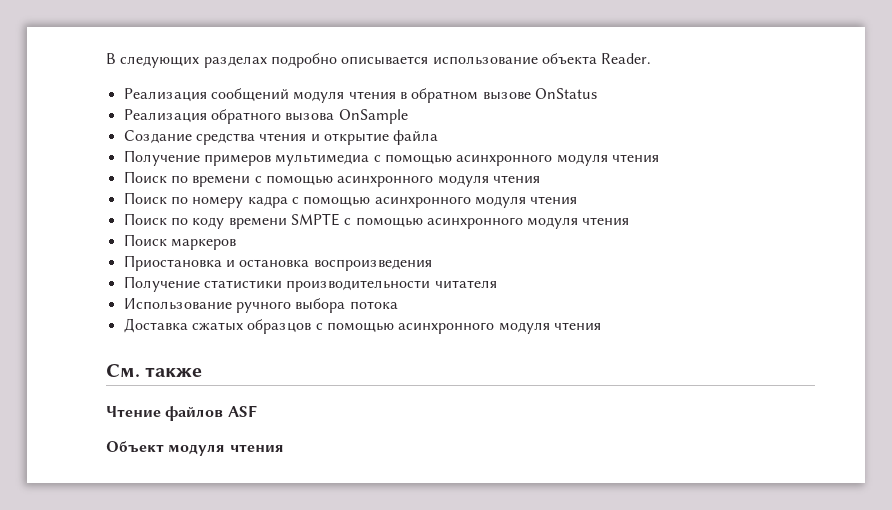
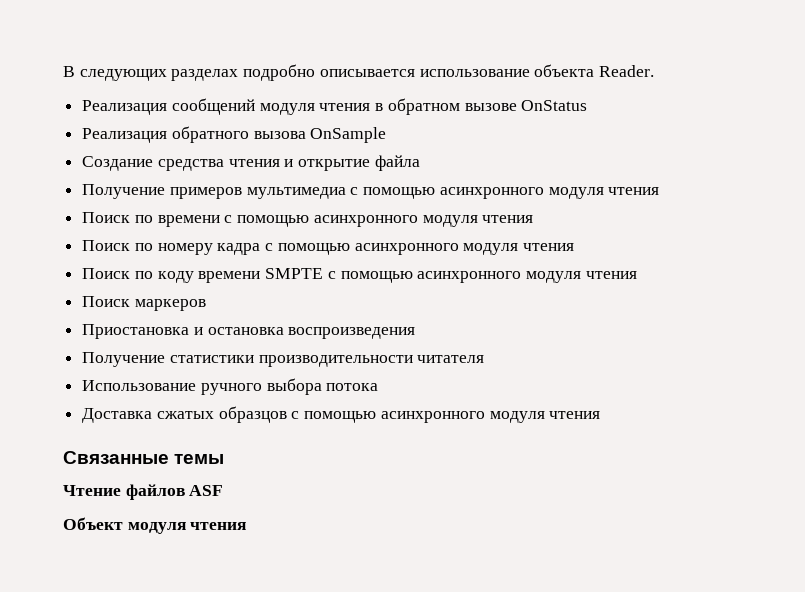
- См. также
+ Связанные темы

